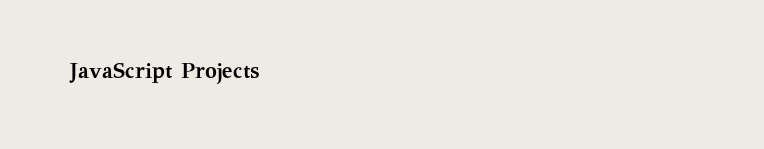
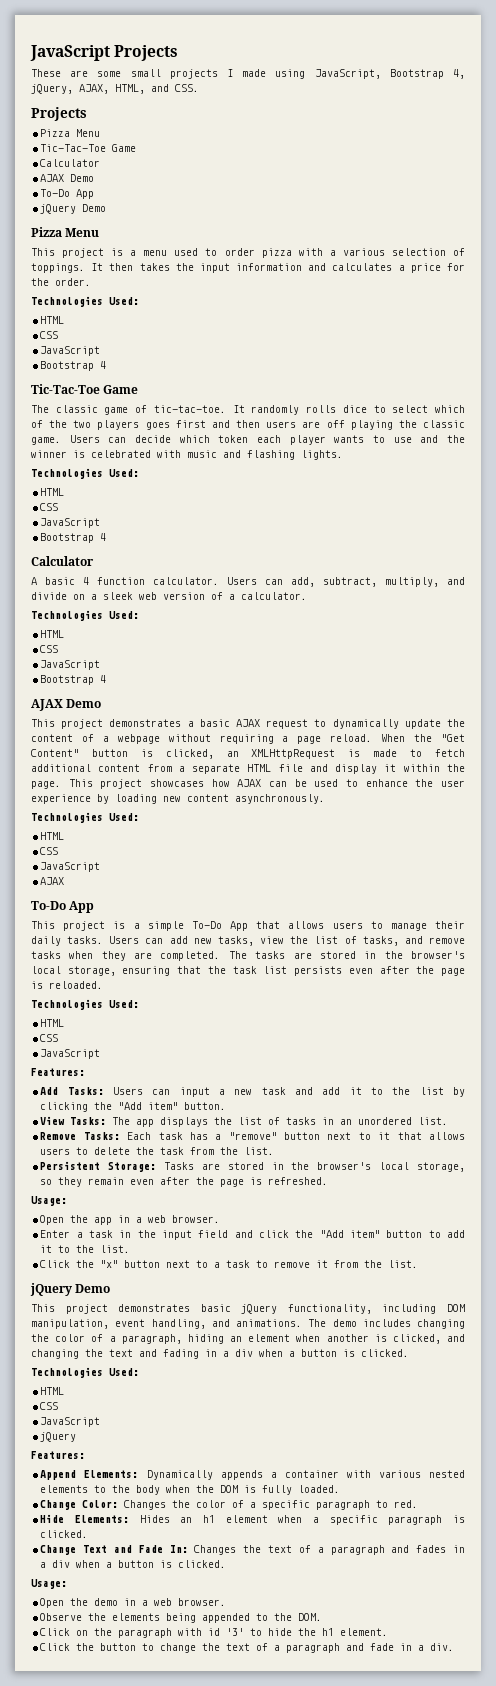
+ These are some small projects I made using JavaScript, Bootstrap 4, jQuery, AJAX, HTML, and CSS.
+ Projects
+ Pizza Menu
+ Tic-Tac-Toe Game
+ Calculator
+ AJAX Demo
+ To-Do App
+ jQuery Demo
+ Pizza Menu
+ This project is a menu used to order pizza with a various selection of toppings. It then takes the input information and calculates a price for the order.
+ Technologies Used:
+ HTML
+ CSS
+ JavaScript
+ Bootstrap 4
+ Tic-Tac-Toe Game
+ The classic game of tic-tac-toe. It randomly rolls dice to select which of the two players goes first and then users are off playing the classic game. Users can decide which token each player wants to use and the winner is celebrated with music and flashing lights.
+ Technologies Used:
+ HTML
+ CSS
+ JavaScript
+ Bootstrap 4
+ Calculator
+ A basic 4 function calculator. Users can add, subtract, multiply, and divide on a sleek web version of a calculator.
+ Technologies Used:
+ HTML
+ CSS
+ JavaScript
+ Bootstrap 4
+ AJAX Demo
+ This project demonstrates a basic AJAX request to dynamically update the content of a webpage without requiring a page reload. When the "Get Content" button is clicked, an XMLHttpRequest is made to fetch additional content from a separate HTML file and display it within the page. This project showcases how AJAX can be used to enhance the user experience by loading new content asynchronously.
+ Technologies Used:
+ HTML
+ CSS
+ JavaScript
+ AJAX
+ To-Do App
+ This project is a simple To-Do App that allows users to manage their daily tasks. Users can add new tasks, view the list of tasks, and remove tasks when they are completed. The tasks are stored in the browser's local storage, ensuring that the task list persists even after the page is reloaded.
+ Technologies Used:
+ HTML
+ CSS
+ JavaScript
+ Features:
+ Add Tasks: Users can input a new task and add it to the list by clicking the "Add item" button.
+ View Tasks: The app displays the list of tasks in an unordered list.
+ Remove Tasks: Each task has a "remove" button next to it that allows users to delete the task from the list.
+ Persistent Storage: Tasks are stored in the browser's local storage, so they remain even after the page is refreshed.
+ Usage:
+ Open the app in a web browser.
+ Enter a task in the input field and click the "Add item" button to add it to the list.
+ Click the "x" button next to a task to remove it from the list.
+ jQuery Demo
+ This project demonstrates basic jQuery functionality, including DOM manipulation, event handling, and animations. The demo includes changing the color of a paragraph, hiding an element when another is clicked, and changing the text and fading in a div when a button is clicked.
+ Technologies Used:
+ HTML
+ CSS
+ JavaScript
+ jQuery
+ Features:
+ Append Elements: Dynamically appends a container with various nested elements to the body when the DOM is fully loaded.
+ Change Color: Changes the color of a specific paragraph to red.
+ Hide Elements: Hides an h1 element when a specific paragraph is clicked.
+ Change Text and Fade In: Changes the text of a paragraph and fades in a div when a button is clicked.
+ Usage:
+ Open the demo in a web browser.
+ Observe the elements being appended to the DOM.
+ Click on the paragraph with id '3' to hide the h1 element.
+ Click the button to change the text of a paragraph and fade in a div.

